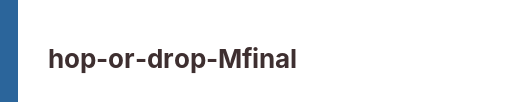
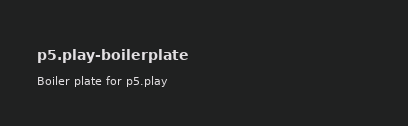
- hop-or-drop-Mfinal
+ p5.play-boilerplate
+ Boiler plate for p5.play

